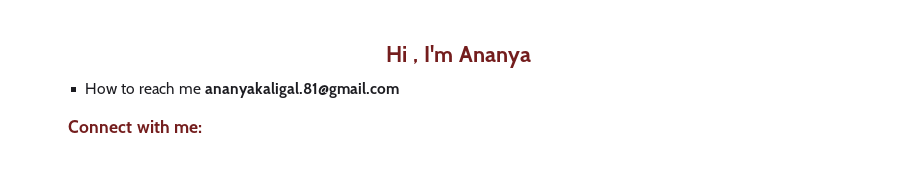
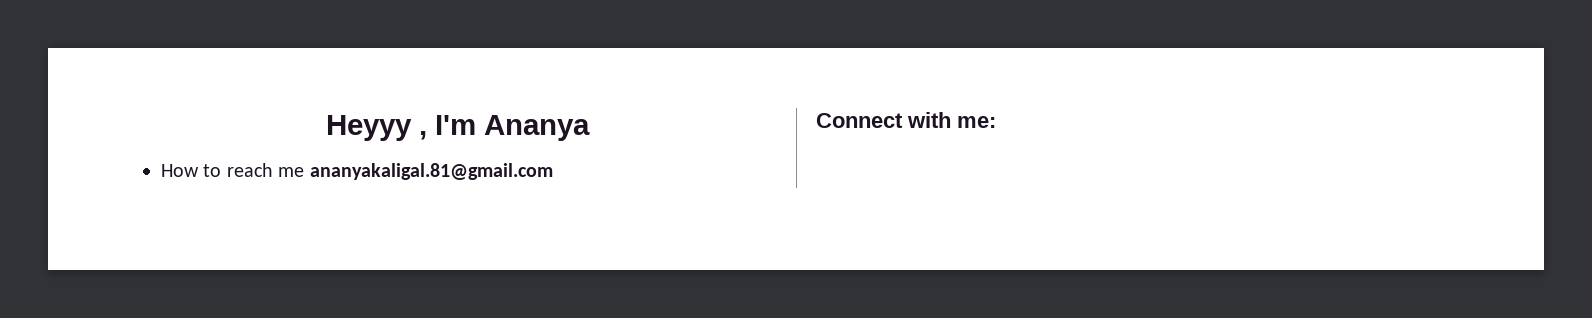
- Hi , I'm Ananya
+ Heyyy , I'm Ananya

